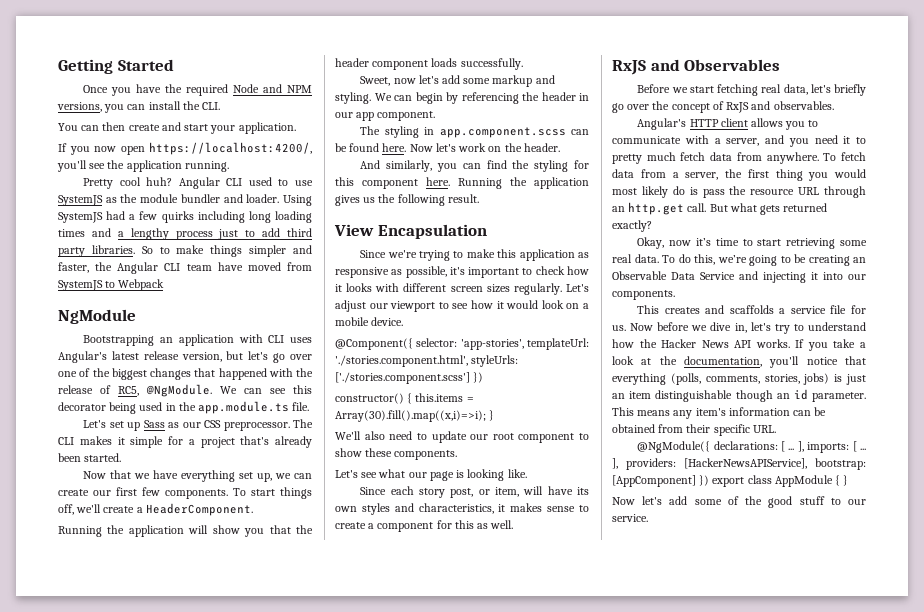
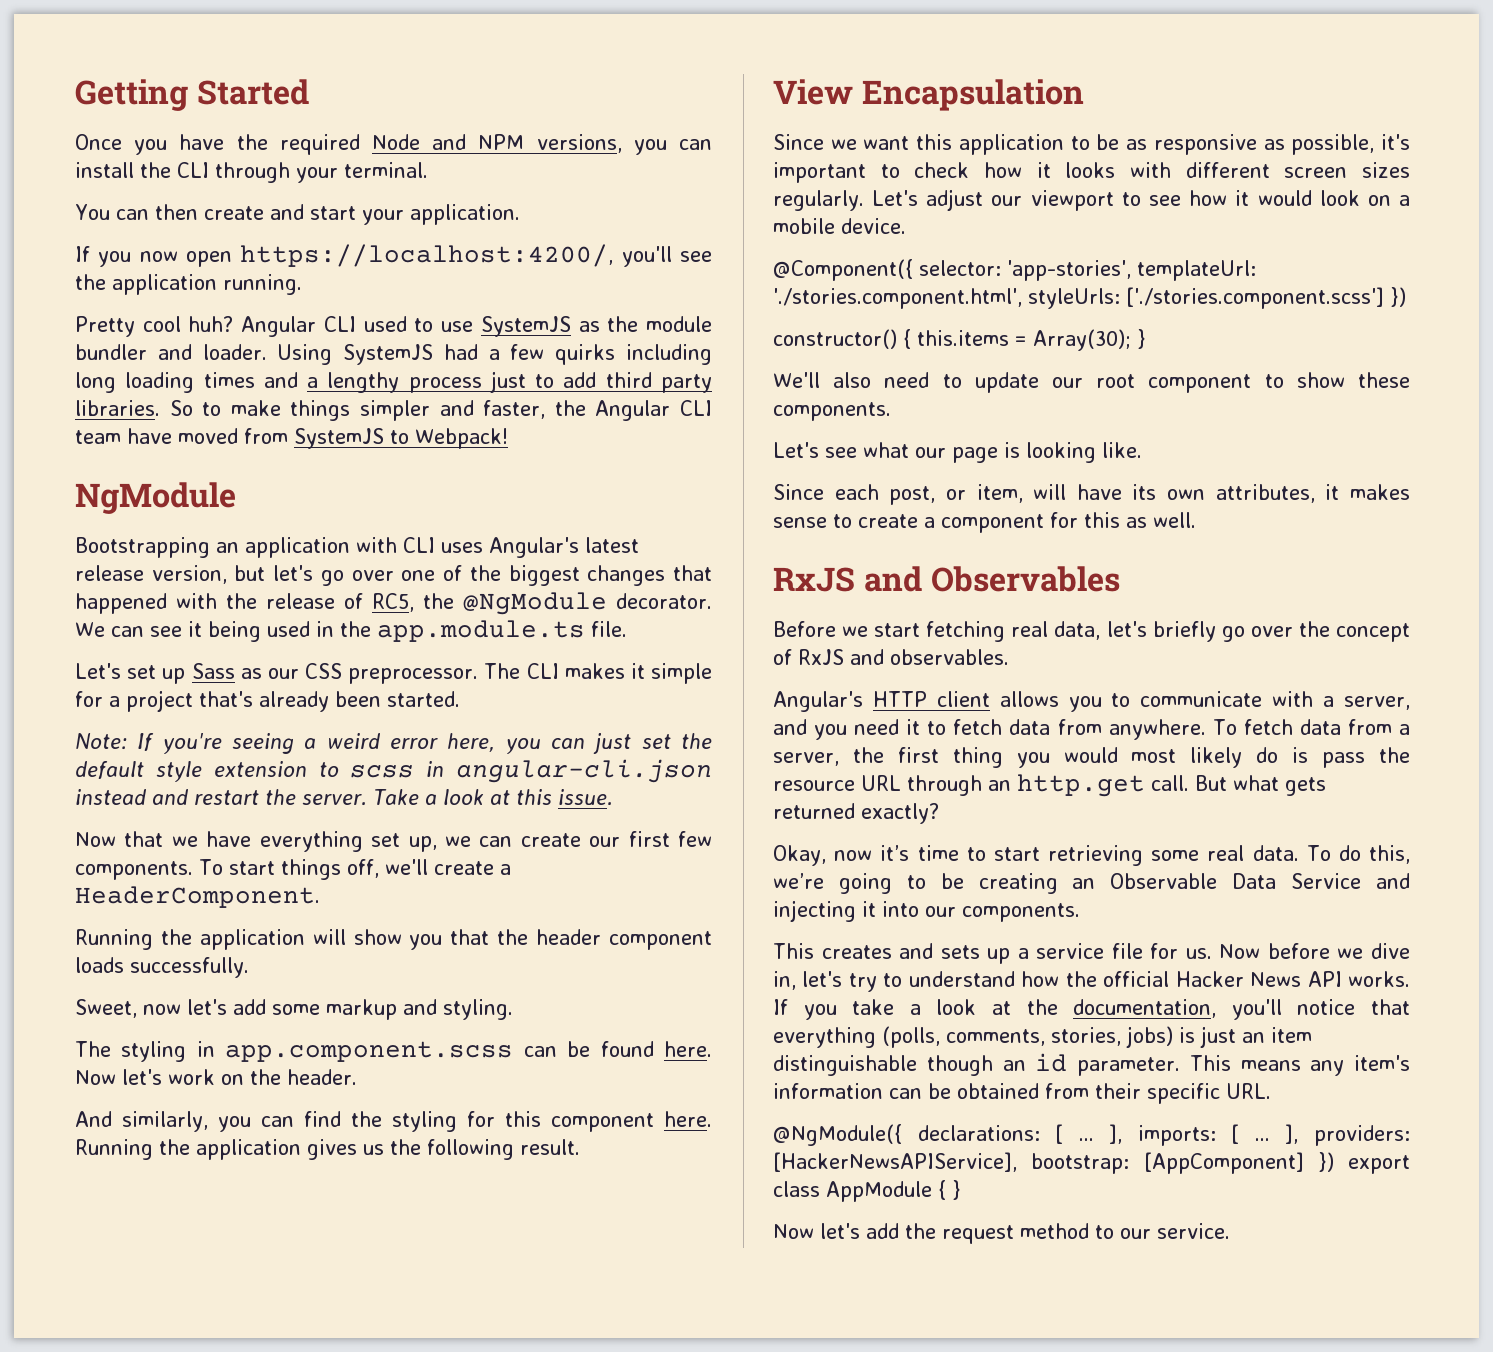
- Once you have the required Node and NPM versions, you can install the CLI.
+ Once you have the required Node and NPM versions, you can install the CLI through your terminal.
- So to make things simpler and faster, the Angular CLI team have moved from SystemJS to Webpack
+ So to make things simpler and faster, the Angular CLI team have moved from SystemJS to Webpack!
- Bootstrapping an application with CLI uses Angular's latest release version, but let's go over one of the biggest changes that happened with the release of RC5, @NgModule.
+ Bootstrapping an application with CLI uses Angular's latest release version, but let's go over one of the biggest changes that happened with the release of RC5, the @NgModule decorator.
- We can see this decorator being used in the app.module.ts file.
+ We can see it being used in the app.module.ts file.
+ Note: If you're seeing a weird error here, you can just set the default style extension to scss in angular-cli.json instead and restart the server. Take a look at this issue.
- We can begin by referencing the header in our app component.
- Since we're trying to make this application as responsive as possible, it's important to check how it looks with different screen sizes regularly.
+ Since we want this application to be as responsive as possible, it's important to check how it looks with different screen sizes regularly.
- constructor() { this.items = Array(30).fill().map((x,i)=>i); }
+ constructor() { this.items = Array(30); }
- Since each story post, or item, will have its own styles and characteristics, it makes sense to create a component for this as well.
+ Since each post, or item, will have its own attributes, it makes sense to create a component for this as well.
- Angular's HTTP client allows you to communicate with a server, and you need it to pretty much fetch data from anywhere.
+ Angular's HTTP client allows you to communicate with a server, and you need it to fetch data from anywhere.
- This creates and scaffolds a service file for us.
+ This creates and sets up a service file for us.
- Now before we dive in, let's try to understand how the Hacker News API works.
+ Now before we dive in, let's try to understand how the official Hacker News API works.
- Now let's add some of the good stuff to our service.
+ Now let's add the request method to our service.

